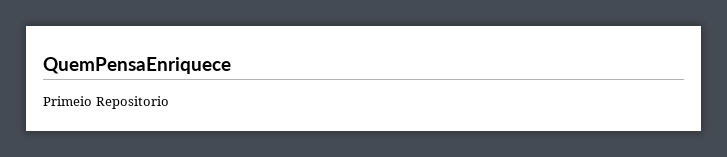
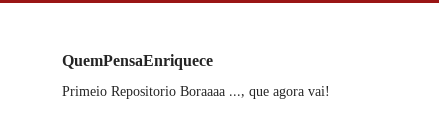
- Primeio Repositorio
+ Primeio Repositorio Boraaaa ..., que agora vai!

